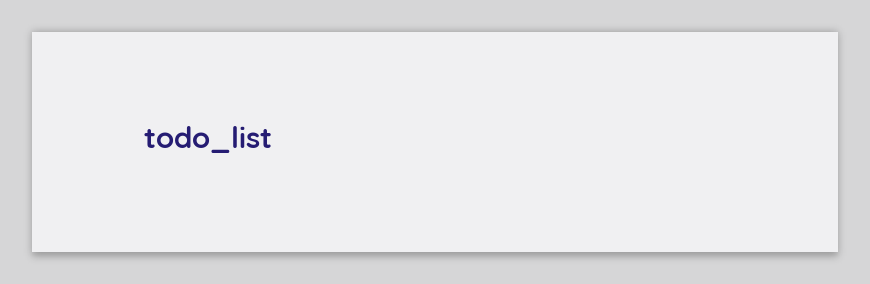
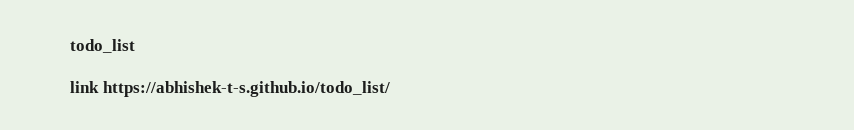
+ link https://abhishek-t-s.github.io/todo_list/

